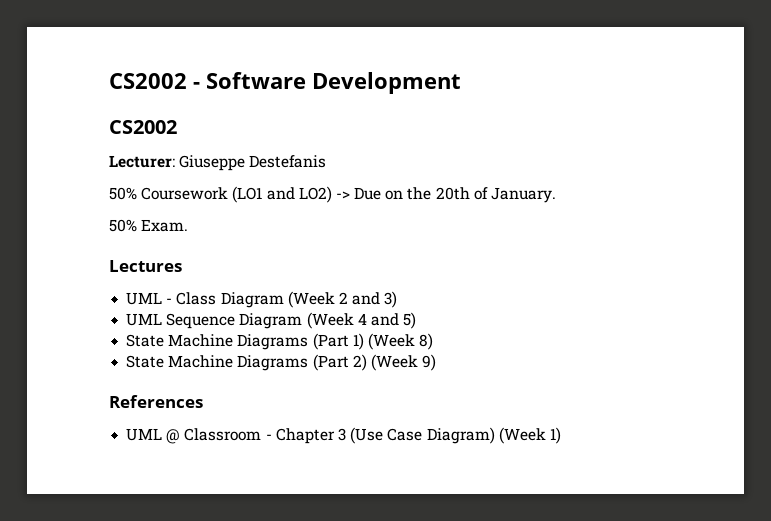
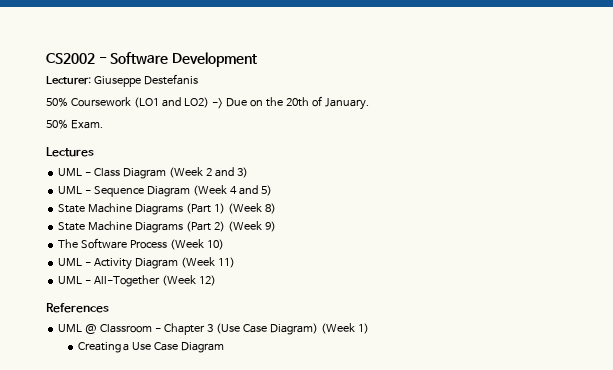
  CS2002 - Software Development
- CS2002
- UML Sequence Diagram (Week 4 and 5)
+ UML - Sequence Diagram (Week 4 and 5)
+ The Software Process (Week 10)
+ UML - Activity Diagram (Week 11)
+ UML - All-Together (Week 12)
+ Creating a Use Case Diagram

